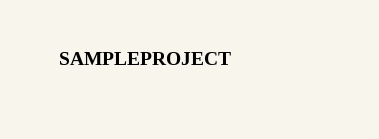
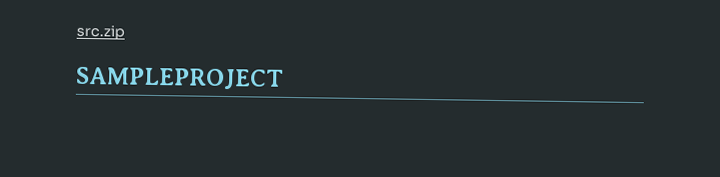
+ src.zip

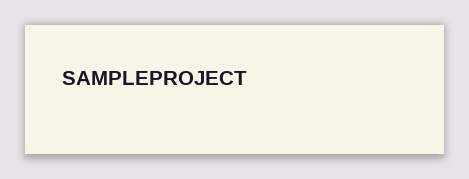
- src.zip

